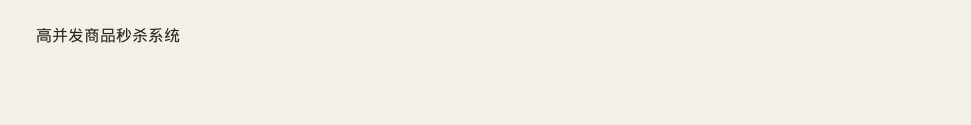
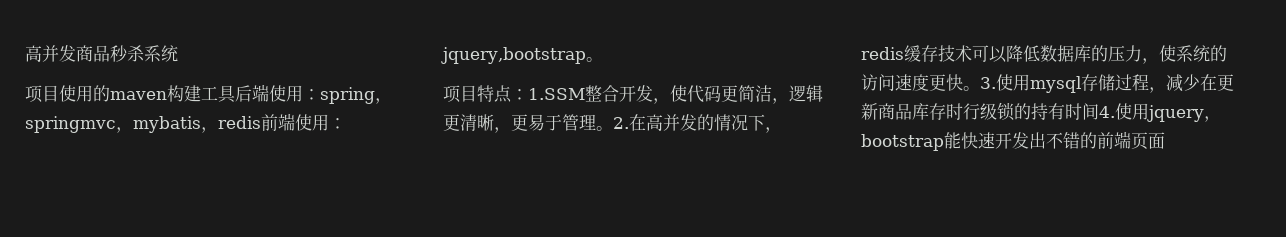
+ 项目使用的maven构建工具后端使用：spring，springmvc，mybatis，redis前端使用：jquery,bootstrap。
+ 项目特点：1.SSM整合开发，使代码更简洁，逻辑更清晰，更易于管理。2.在高并发的情况下，redis缓存技术可以降低数据库的压力，使系统的访问速度更快。3.使用mysql存储过程，减少在更新商品库存时行级锁的持有时间4.使用jquery，bootstrap能快速开发出不错的前端页面

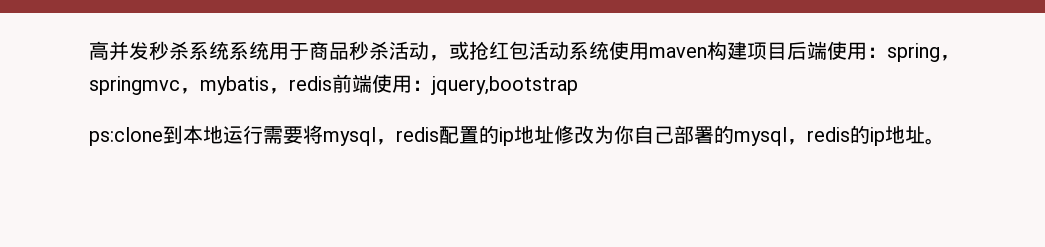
- 高并发商品秒杀系统
- 项目使用的maven构建工具后端使用：spring，springmvc，mybatis，redis前端使用：jquery,bootstrap。
- 项目特点：1.SSM整合开发，使代码更简洁，逻辑更清晰，更易于管理。2.在高并发的情况下，redis缓存技术可以降低数据库的压力，使系统的访问速度更快。3.使用mysql存储过程，减少在更新商品库存时行级锁的持有时间4.使用jquery，bootstrap能快速开发出不错的前端页面
+ 高并发秒杀系统系统用于商品秒杀活动，或抢红包活动系统使用maven构建项目后端使用：spring，springmvc，mybatis，redis前端使用：jquery,bootstrap
+ ps:clone到本地运行需要将mysql，redis配置的ip地址修改为你自己部署的mysql，redis的ip地址。

